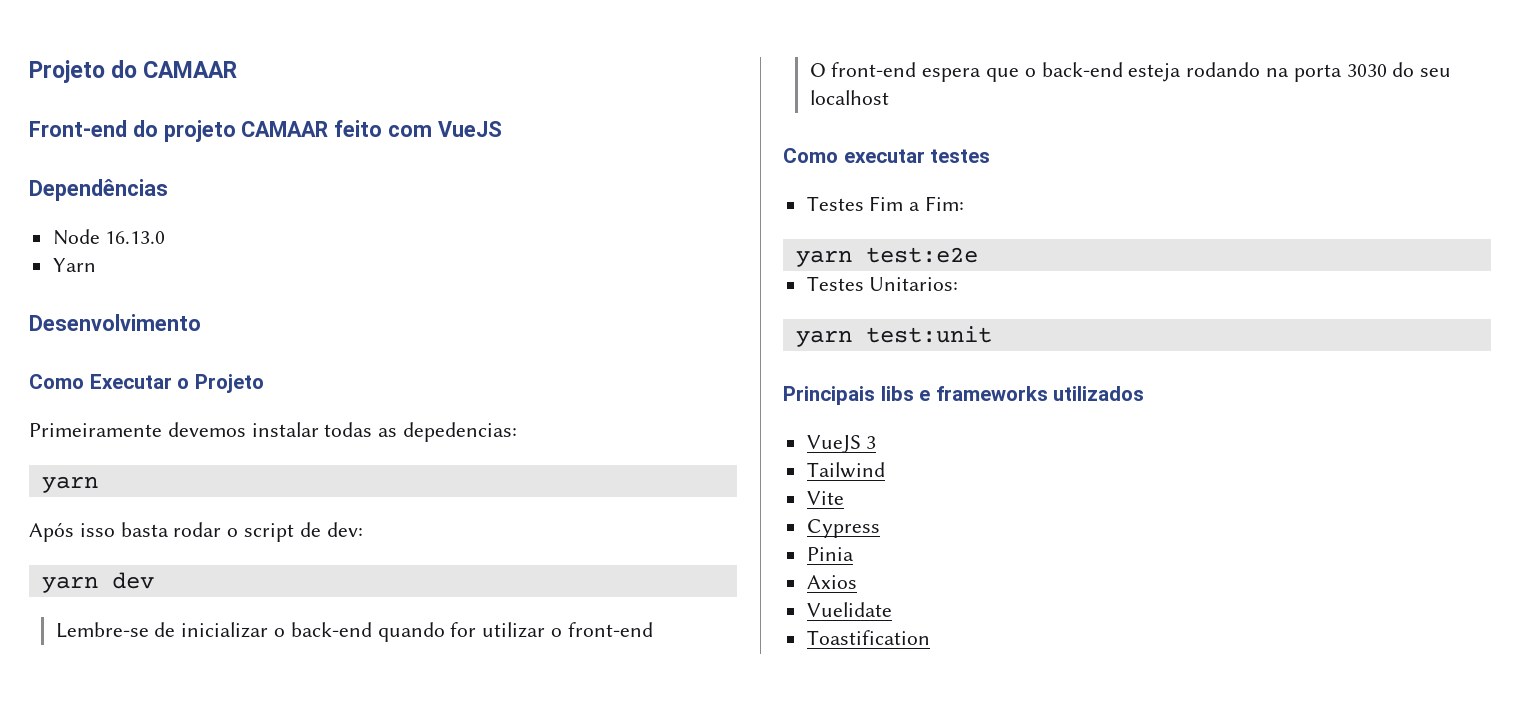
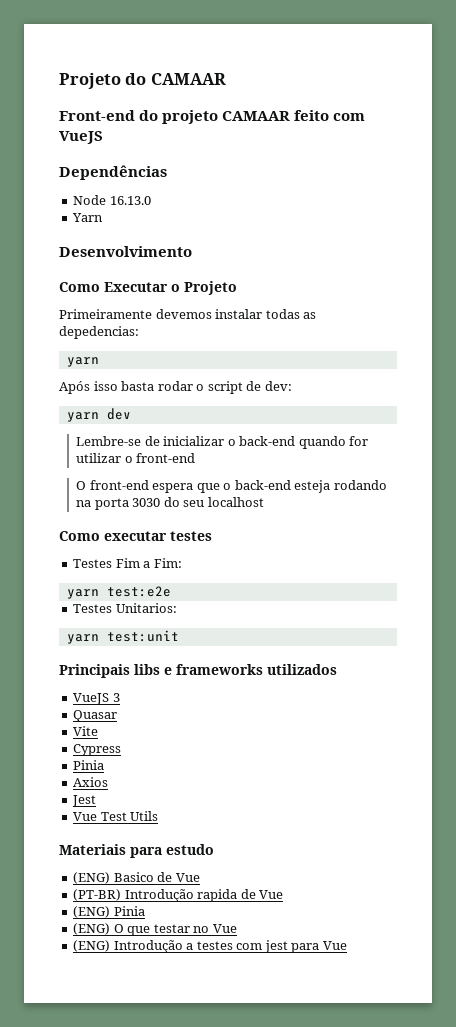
- Tailwind
+ Quasar
- Vuelidate
- Toastification
+ Jest
+ Vue Test Utils
+ Materiais para estudo
+ (ENG) Basico de Vue
+ (PT-BR) Introdução rapida de Vue
+ (ENG) Pinia
+ (ENG) O que testar no Vue
+ (ENG) Introdução a testes com jest para Vue

